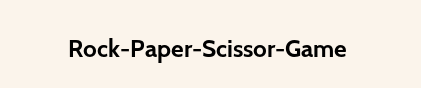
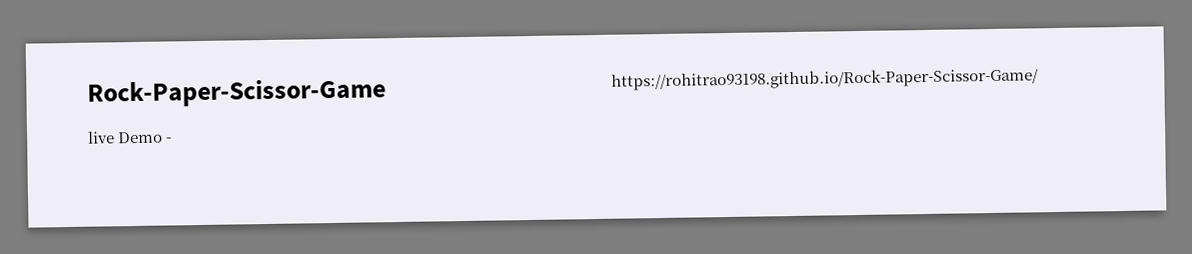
+ live Demo - https://rohitrao93198.github.io/Rock-Paper-Scissor-Game/

